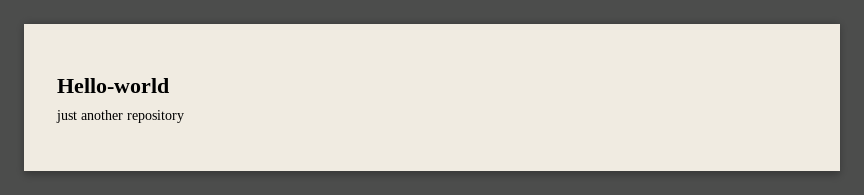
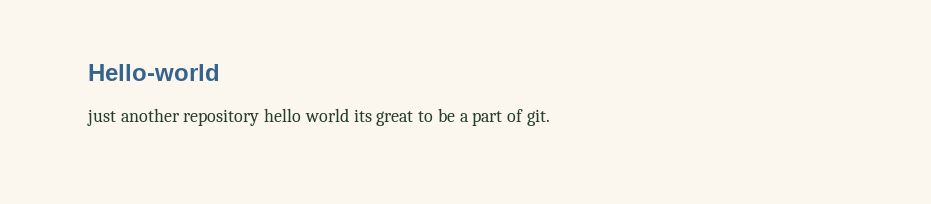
- just another repository
+ just another repository hello world its great to be a part of git.

